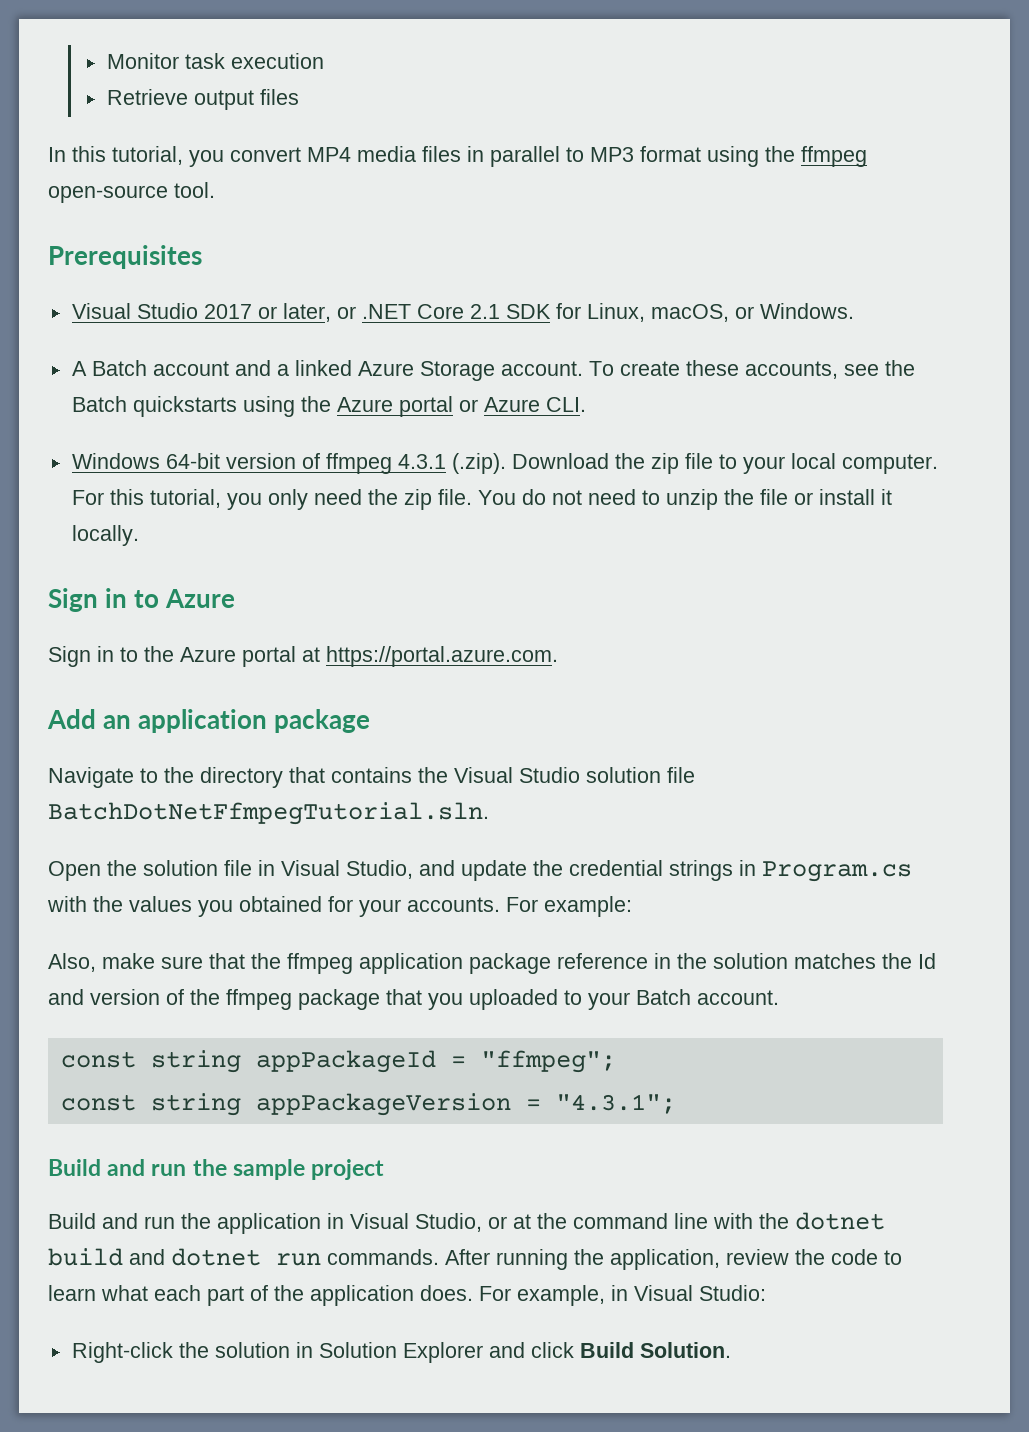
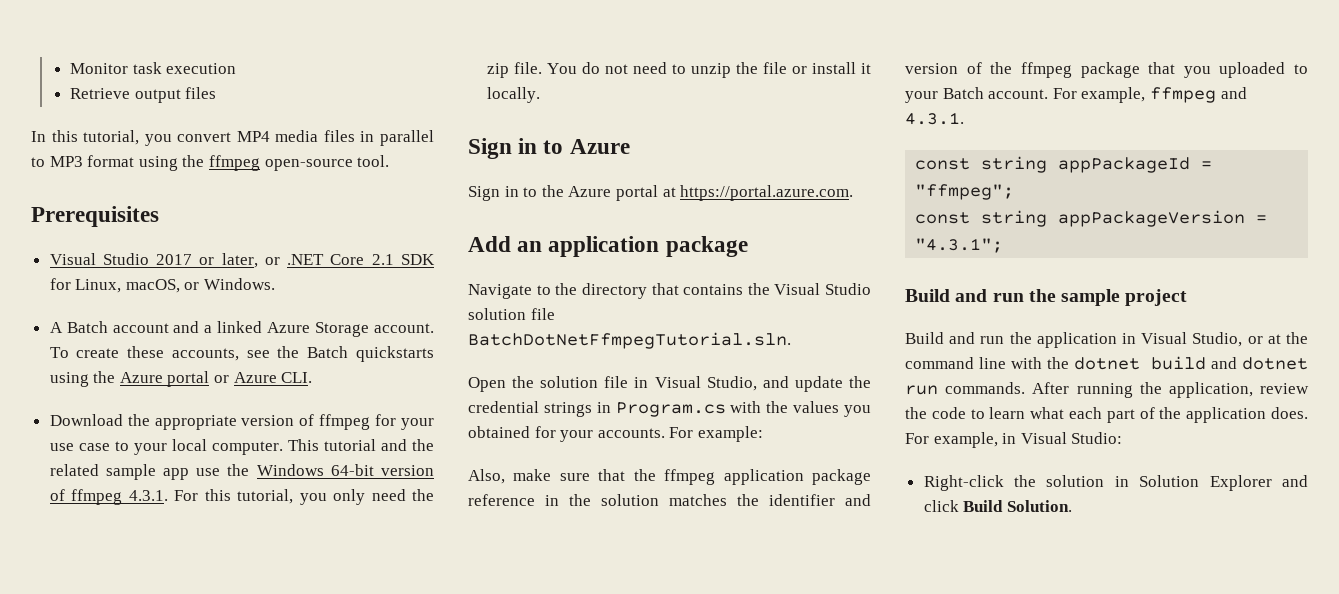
- Windows 64-bit version of ffmpeg 4.3.1 (.zip). Download the zip file to your local computer. For this tutorial, you only need the zip file.
+ Download the appropriate version of ffmpeg for your use case to your local computer. This tutorial and the related sample app use the Windows 64-bit version of ffmpeg 4.3.1. For this tutorial, you only need the zip file.
- Also, make sure that the ffmpeg application package reference in the solution matches the Id and version of the ffmpeg package that you uploaded to your Batch account.
+ Also, make sure that the ffmpeg application package reference in the solution matches the identifier and version of the ffmpeg package that you uploaded to your Batch account. For example, ffmpeg and 4.3.1.

